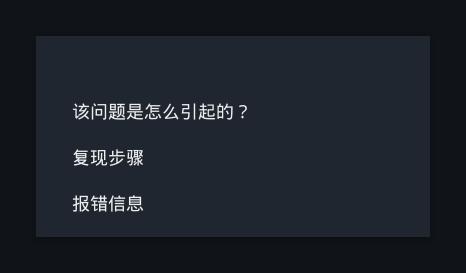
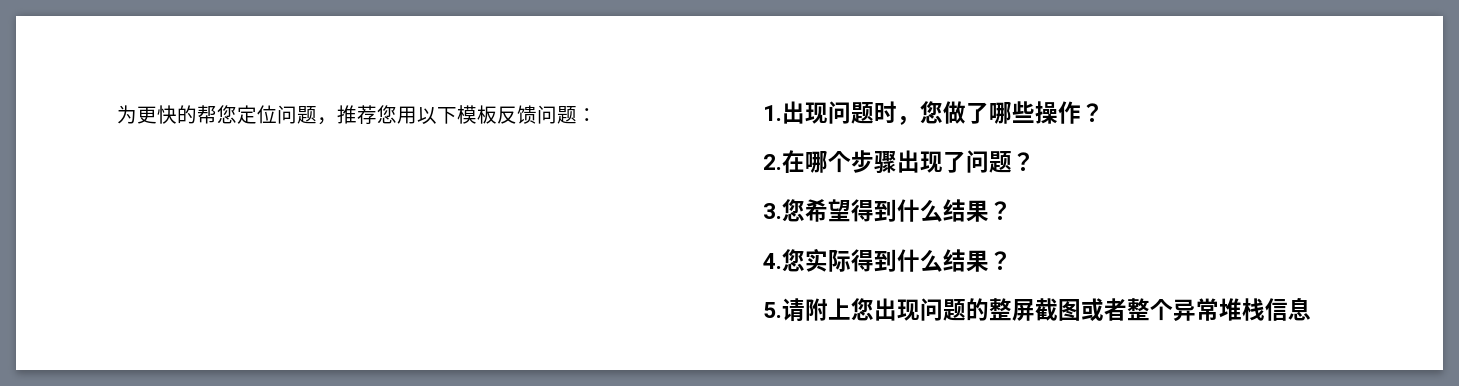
- 该问题是怎么引起的？
- 复现步骤
- 报错信息
+ 为更快的帮您定位问题，推荐您用以下模板反馈问题：
+ 1.出现问题时，您做了哪些操作？
+ 2.在哪个步骤出现了问题？
+ 3.您希望得到什么结果？
+ 4.您实际得到什么结果？
+ 5.请附上您出现问题的整屏截图或者整个异常堆栈信息

